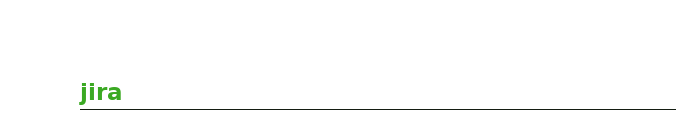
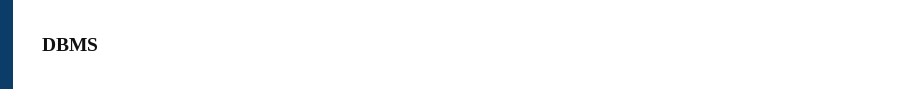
- jira
+ DBMS

